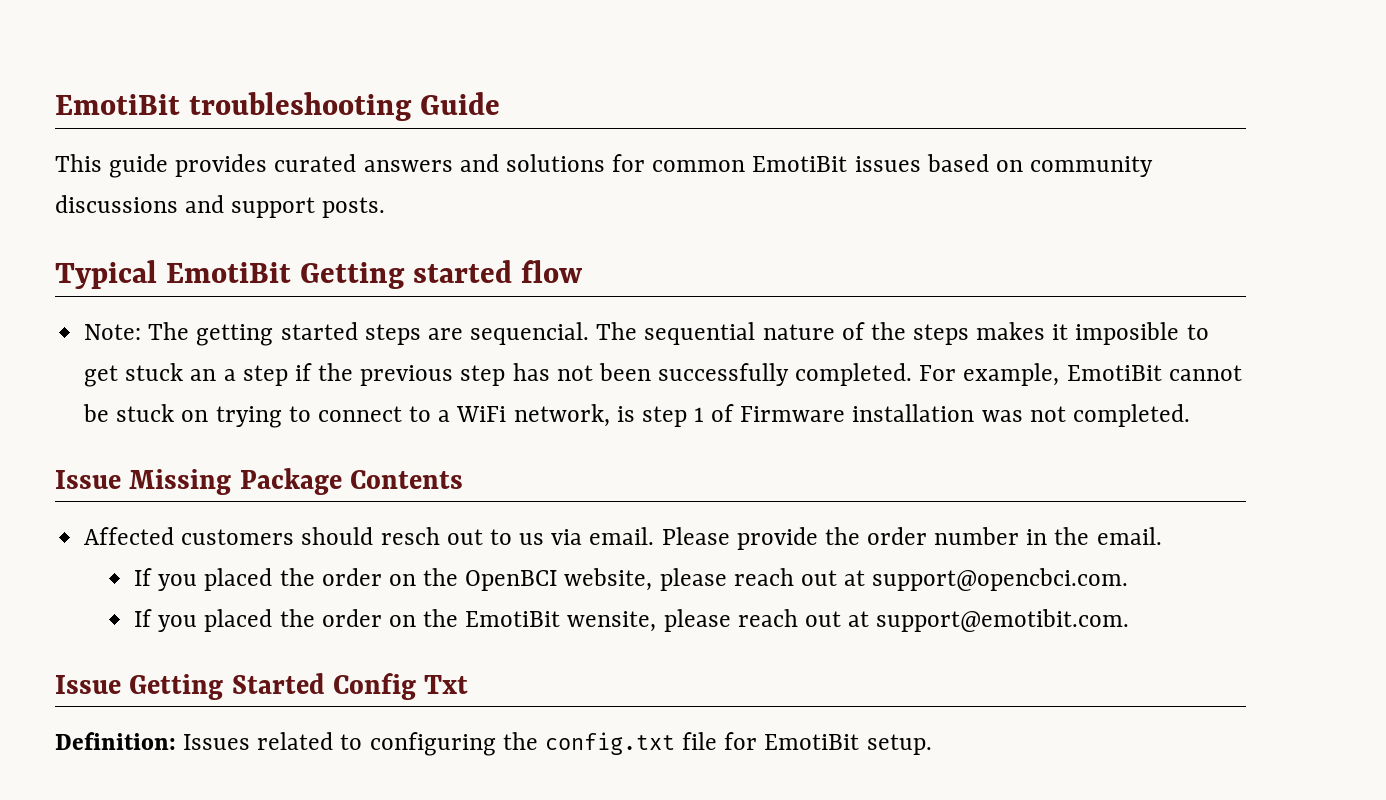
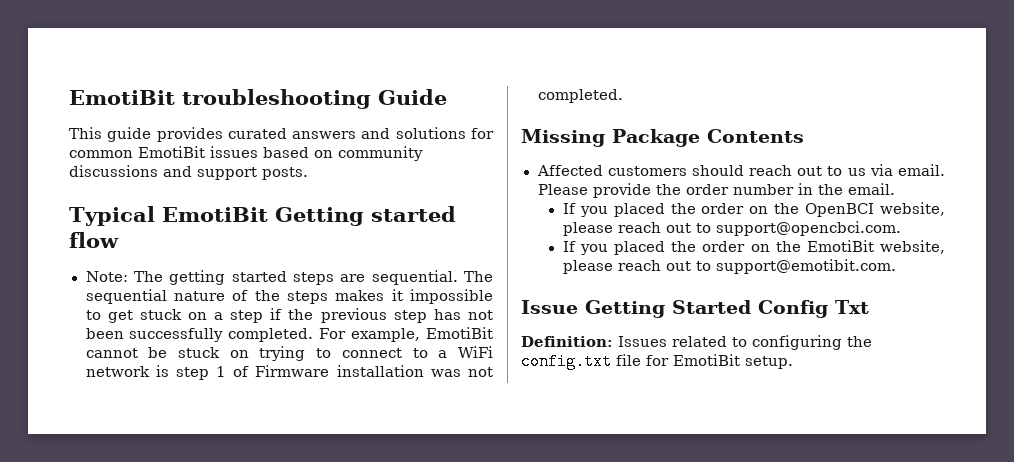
- Note: The getting started steps are sequencial.
+ Note: The getting started steps are sequential.
- The sequential nature of the steps makes it imposible to get stuck an a step if the previous step has not been successfully completed.
+ The sequential nature of the steps makes it impossible to get stuck on a step if the previous step has not been successfully completed.
- For example, EmotiBit cannot be stuck on trying to connect to a WiFi network, is step 1 of Firmware installation was not completed.
+ For example, EmotiBit cannot be stuck on trying to connect to a WiFi network is step 1 of Firmware installation was not completed.
- Issue Missing Package Contents
+ Missing Package Contents
- Affected customers should resch out to us via email.
+ Affected customers should reach out to us via email.
- If you placed the order on the OpenBCI website, please reach out at support@opencbci.com.
+ If you placed the order on the OpenBCI website, please reach out to support@opencbci.com.
- If you placed the order on the EmotiBit wensite, please reach out at support@emotibit.com.
+ If you placed the order on the EmotiBit website, please reach out to support@emotibit.com.

